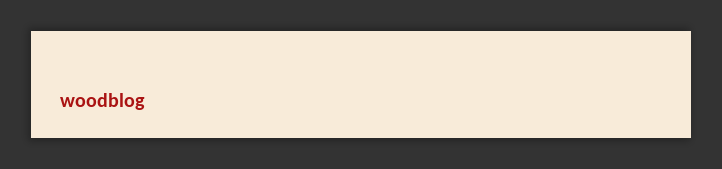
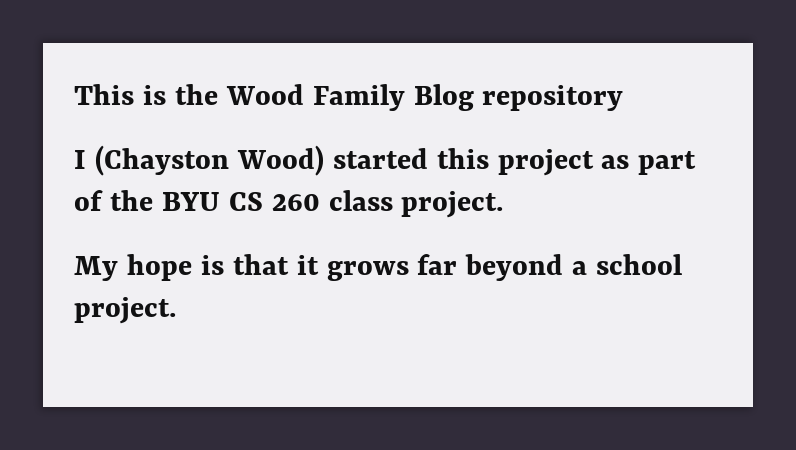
- woodblog
+ This is the Wood Family Blog repository
+ I (Chayston Wood) started this project as part of the BYU CS 260 class project.
+ My hope is that it grows far beyond a school project.

